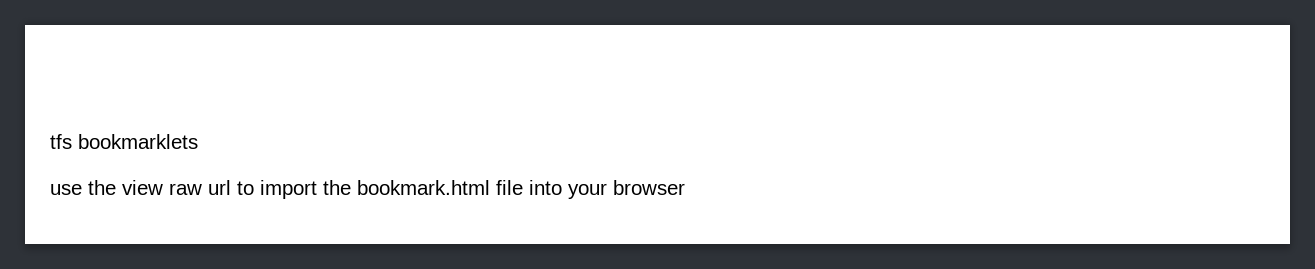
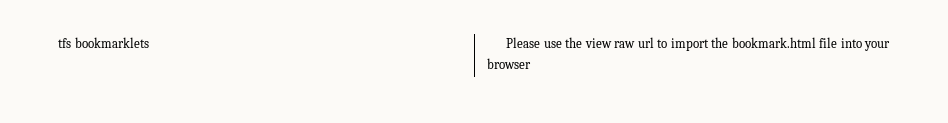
- use the view raw url to import the bookmark.html file into your browser
+ Please use the view raw url to import the bookmark.html file into your browser

